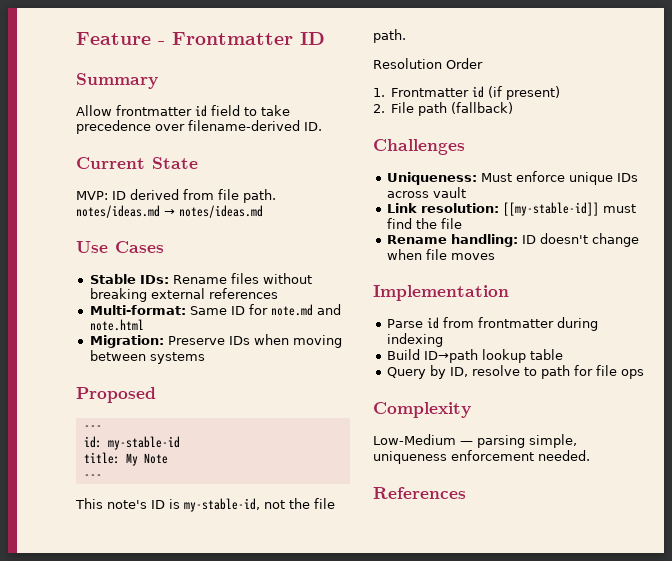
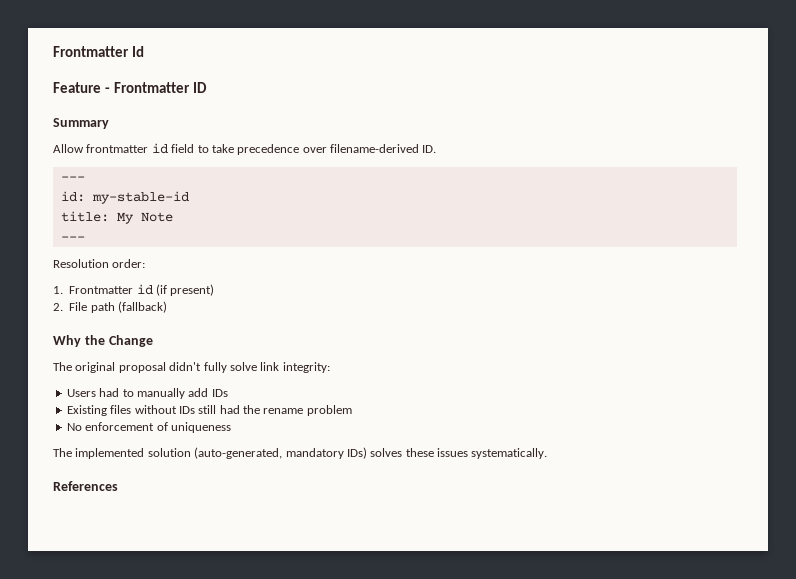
+ Frontmatter Id
- Current State
- MVP: ID derived from file path. notes/ideas.md → notes/ideas.md
- Use Cases
- Stable IDs: Rename files without breaking external references
- Multi-format: Same ID for note.md and note.html
- Migration: Preserve IDs when moving between systems
- Proposed
- This note's ID is my-stable-id, not the file path.
- Resolution Order
+ Resolution order:
- Challenges
- Uniqueness: Must enforce unique IDs across vault
- Link resolution: [[my-stable-id]] must find the file
- Rename handling: ID doesn't change when file moves
- Implementation
- Parse id from frontmatter during indexing
- Build ID→path lookup table
- Query by ID, resolve to path for file ops
- Complexity
- Low-Medium — parsing simple, uniqueness enforcement needed.
+ Why the Change
+ The original proposal didn't fully solve link integrity:
+ Users had to manually add IDs
+ Existing files without IDs still had the rename problem
+ No enforcement of uniqueness
+ The implemented solution (auto-generated, mandatory IDs) solves these issues systematically.

